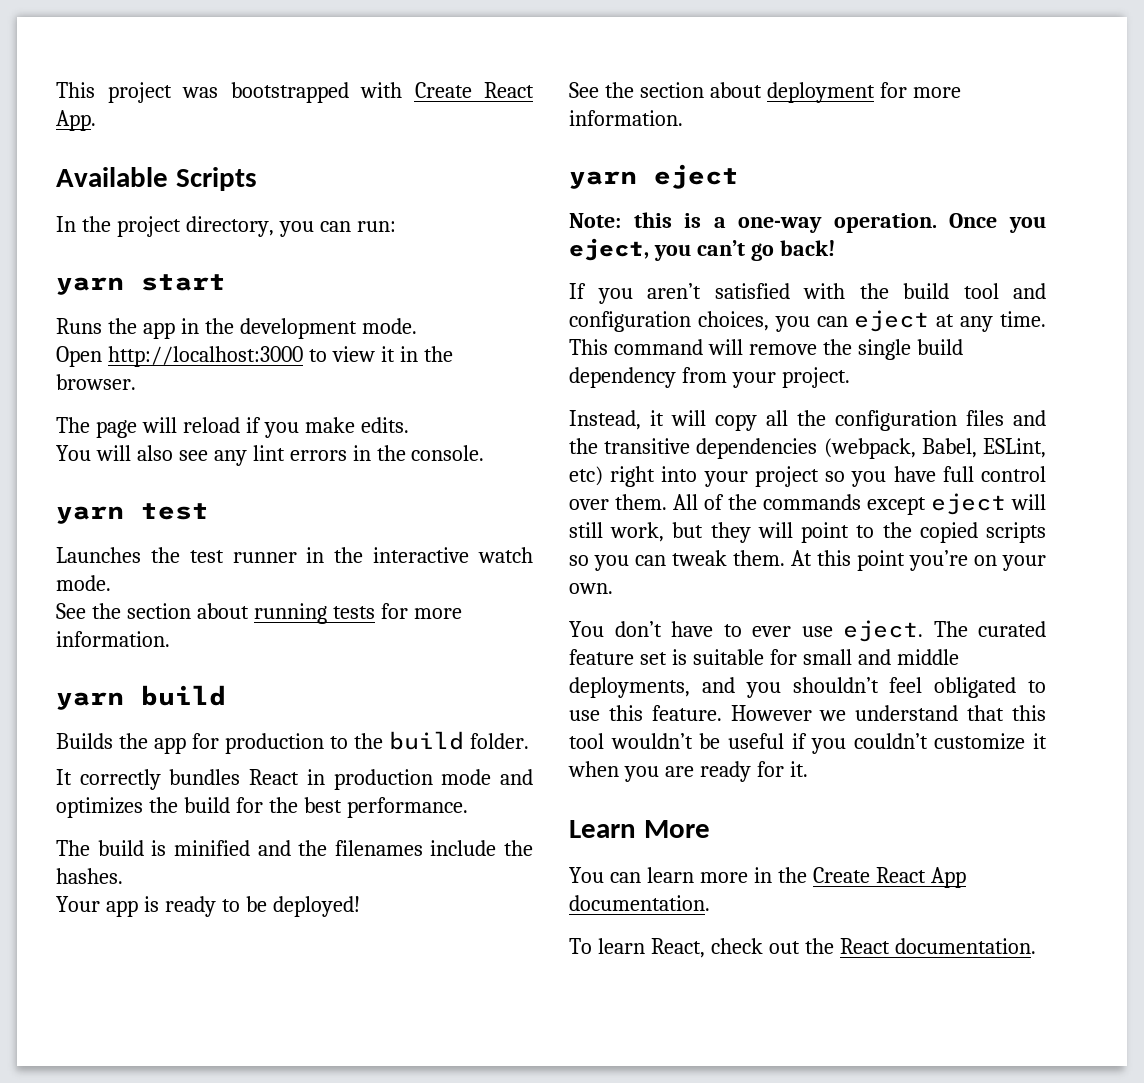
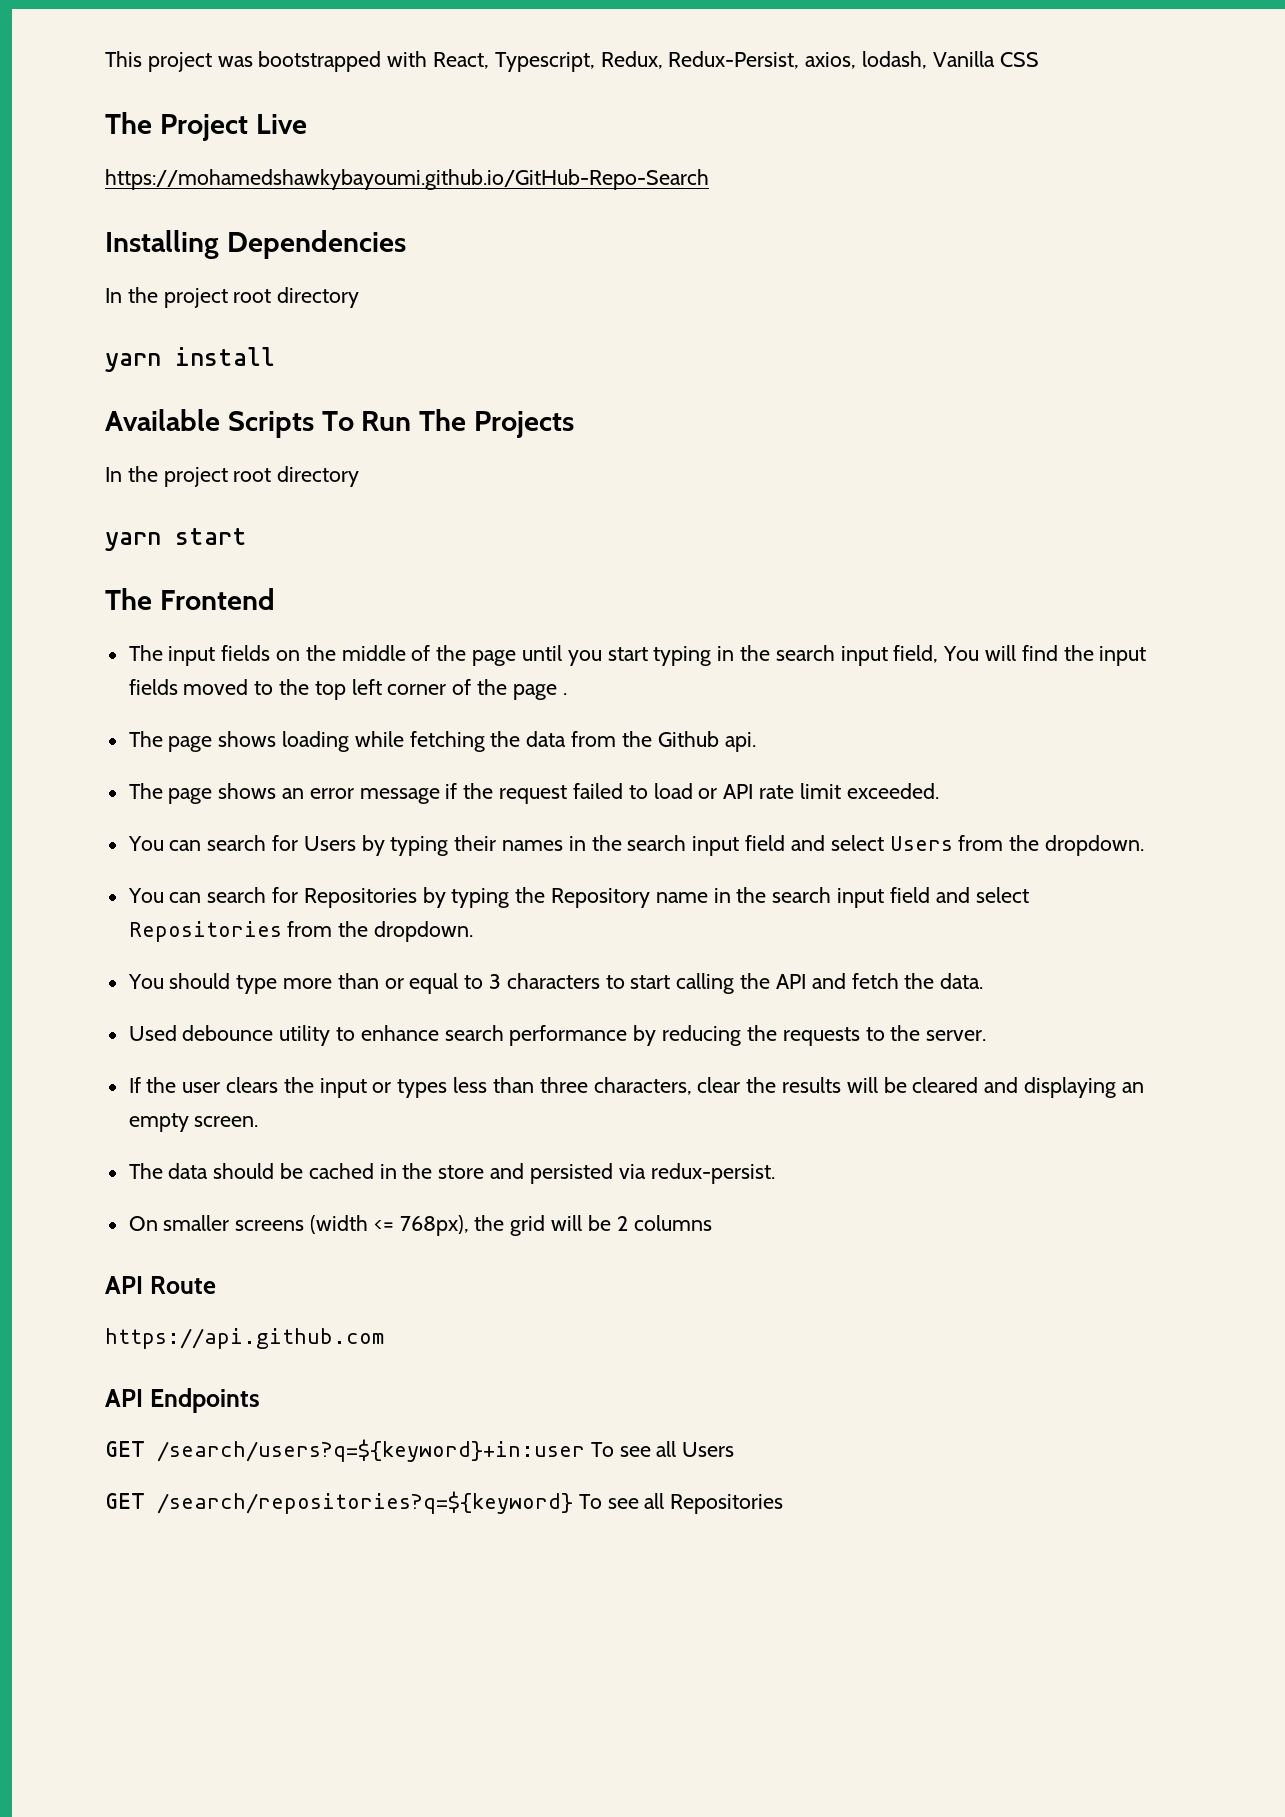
- This project was bootstrapped with Create React App.
- Available Scripts
- In the project directory, you can run:
+ This project was bootstrapped with React, Typescript, Redux, Redux-Persist, axios, lodash, Vanilla CSS
+ The Project Live
+ https://mohamedshawkybayoumi.github.io/GitHub-Repo-Search
+ Installing Dependencies
+ In the project root directory
+ yarn install
+ Available Scripts To Run The Projects
+ In the project root directory
  yarn start
- Runs the app in the development mode.
- Open http://localhost:3000 to view it in the browser.
- The page will reload if you make edits.
- You will also see any lint errors in the console.
- yarn test
- Launches the test runner in the interactive watch mode.
- See the section about running tests for more information.
- yarn build
- Builds the app for production to the build folder.
- It correctly bundles React in production mode and optimizes the build for the best performance.
- The build is minified and the filenames include the hashes.
- Your app is ready to be deployed!
- See the section about deployment for more information.
- yarn eject
- Note: this is a one-way operation. Once you eject, you can’t go back!
- If you aren’t satisfied with the build tool and configuration choices, you can eject at any time. This command will remove the single build dependency from your project.
- Instead, it will copy all the configuration files and the transitive dependencies (webpack, Babel, ESLint, etc) right into your project so you have full control over them. All of the commands except eject will still work, but they will point to the copied scripts so you can tweak them. At this point you’re on your own.
- You don’t have to ever use eject. The curated feature set is suitable for small and middle deployments, and you shouldn’t feel obligated to use this feature. However we understand that this tool wouldn’t be useful if you couldn’t customize it when you are ready for it.
- Learn More
- You can learn more in the Create React App documentation.
- To learn React, check out the React documentation.
+ The Frontend
+ The input fields on the middle of the page until you start typing in the search input field, You will find the input fields moved to the top left corner of the page .
+ The page shows loading while fetching the data from the Github api.
+ The page shows an error message if the request failed to load or API rate limit exceeded.
+ You can search for Users by typing their names in the search input field and select Users from the dropdown.
+ You can search for Repositories by typing the Repository name in the search input field and select Repositories from the dropdown.
+ You should type more than or equal to 3 characters to start calling the API and fetch the data.
+ Used debounce utility to enhance search performance by reducing the requests to the server.
+ If the user clears the input or types less than three characters, clear the results will be cleared and displaying an empty screen.
+ The data should be cached in the store and persisted via redux-persist.
+ On smaller screens (width <= 768px), the grid will be 2 columns
+ API Route
+ https://api.github.com
+ API Endpoints
+ GET /search/users?q=${keyword}+in:user To see all Users
+ GET /search/repositories?q=${keyword} To see all Repositories

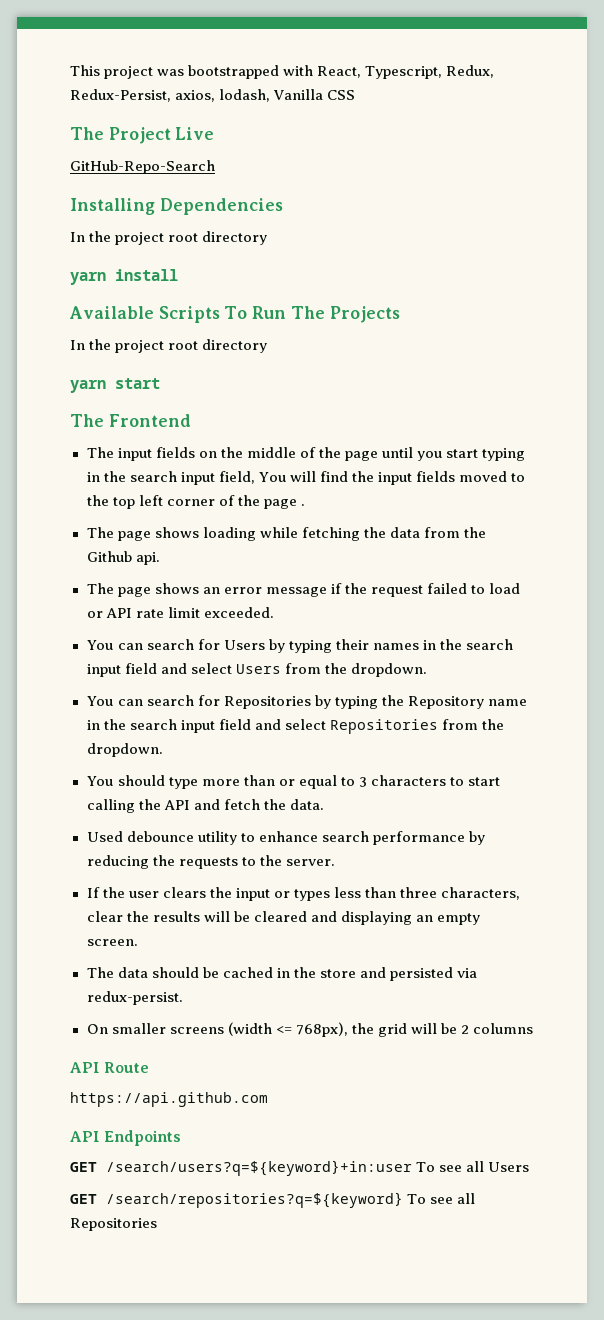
- https://mohamedshawkybayoumi.github.io/GitHub-Repo-Search
+ GitHub-Repo-Search

